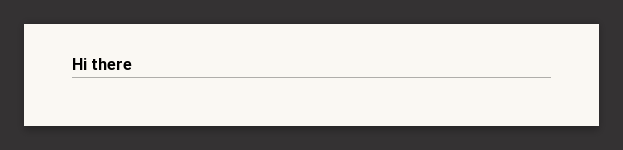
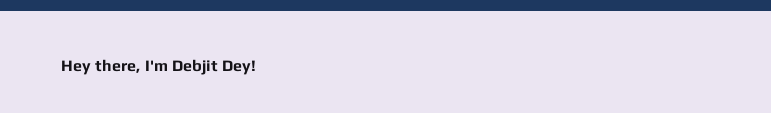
- Hi there
+ Hey there, I'm Debjit Dey!

